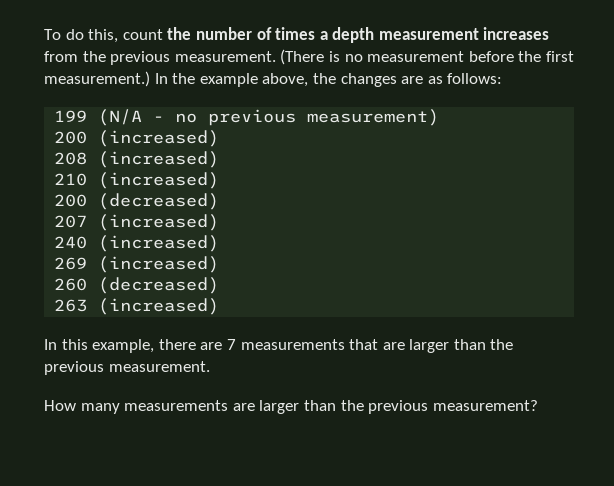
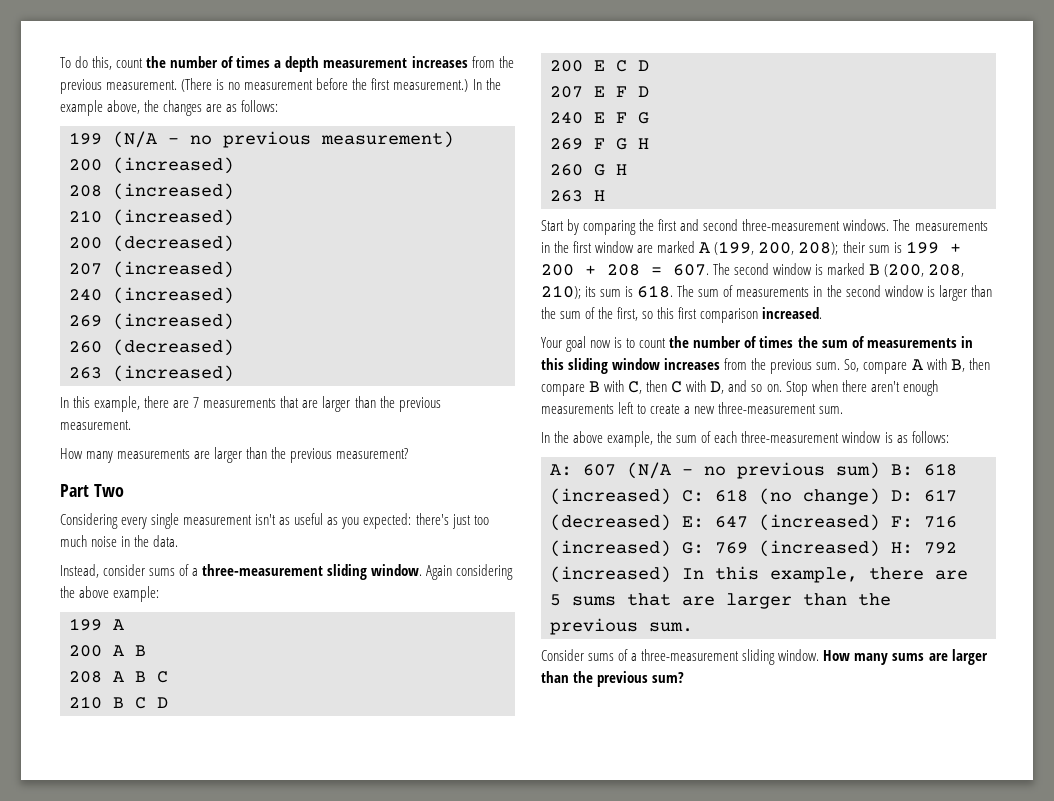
+ Part Two
+ Considering every single measurement isn't as useful as you expected: there's just too much noise in the data.
+ Instead, consider sums of a three-measurement sliding window. Again considering the above example:
+ 199 A
+ 200 A B
+ 208 A B C
+ 210 B C D
+ 200 E C D
+ 207 E F D
+ 240 E F G
+ 269 F G H
+ 260 G H
+ 263 H
+ Start by comparing the first and second three-measurement windows. The measurements in the first window are marked A (199, 200, 208); their sum is 199 + 200 + 208 = 607. The second window is marked B (200, 208, 210); its sum is 618. The sum of measurements in the second window is larger than the sum of the first, so this first comparison increased.
+ Your goal now is to count the number of times the sum of measurements in this sliding window increases from the previous sum. So, compare A with B, then compare B with C, then C with D, and so on. Stop when there aren't enough measurements left to create a new three-measurement sum.
+ In the above example, the sum of each three-measurement window is as follows:
+ A: 607 (N/A - no previous sum) B: 618 (increased) C: 618 (no change) D: 617 (decreased) E: 647 (increased) F: 716 (increased) G: 769 (increased) H: 792 (increased) In this example, there are 5 sums that are larger than the previous sum.
+ Consider sums of a three-measurement sliding window. How many sums are larger than the previous sum?

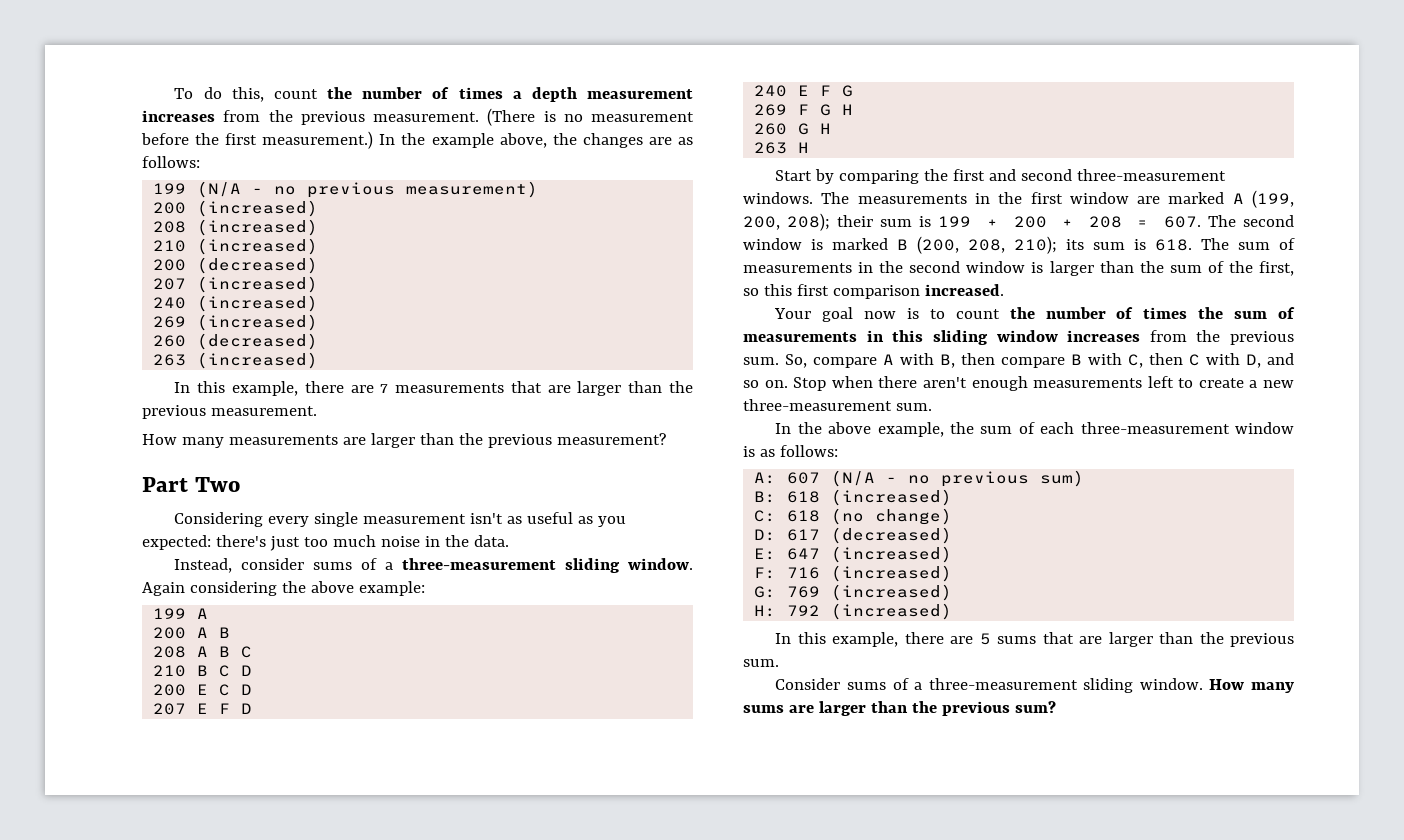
- A: 607 (N/A - no previous sum) B: 618 (increased) C: 618 (no change) D: 617 (decreased) E: 647 (increased) F: 716 (increased) G: 769 (increased) H: 792 (increased) In this example, there are 5 sums that are larger than the previous sum.
+ A: 607 (N/A - no previous sum)
+ B: 618 (increased)
+ C: 618 (no change)
+ D: 617 (decreased)
+ E: 647 (increased)
+ F: 716 (increased)
+ G: 769 (increased)
+ H: 792 (increased)
+ In this example, there are 5 sums that are larger than the previous sum.

